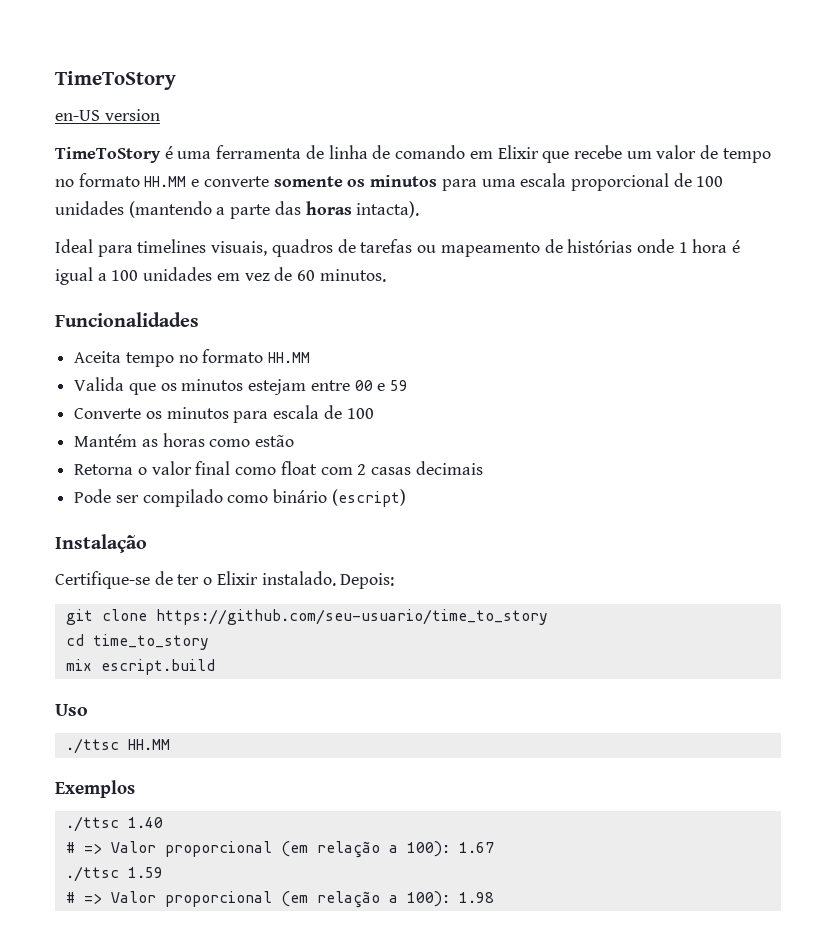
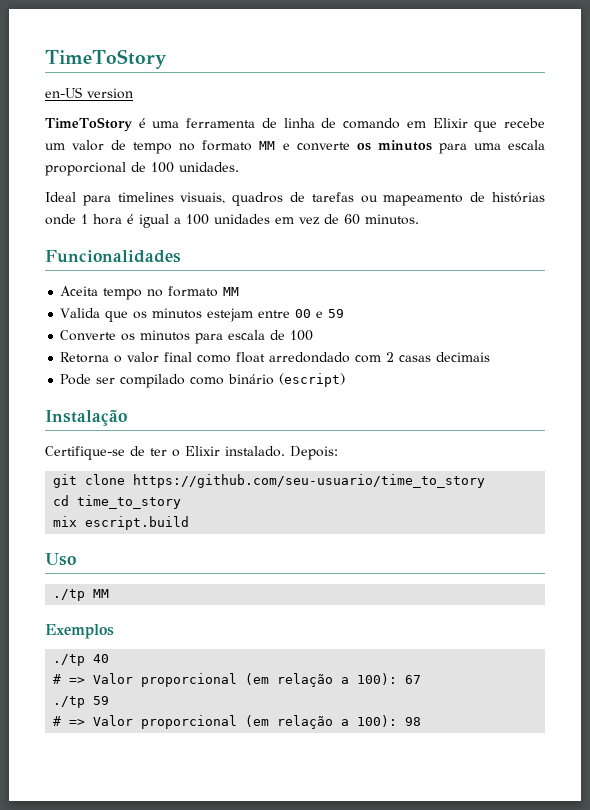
- TimeToStory é uma ferramenta de linha de comando em Elixir que recebe um valor de tempo no formato HH.MM e converte somente os minutos para uma escala proporcional de 100 unidades (mantendo a parte das horas intacta).
+ TimeToStory é uma ferramenta de linha de comando em Elixir que recebe um valor de tempo no formato MM e converte os minutos para uma escala proporcional de 100 unidades.
- Aceita tempo no formato HH.MM
+ Aceita tempo no formato MM
- Mantém as horas como estão
- Retorna o valor final como float com 2 casas decimais
+ Retorna o valor final como float arredondado com 2 casas decimais
- ./ttsc HH.MM
+ ./tp MM
- ./ttsc 1.40
- # => Valor proporcional (em relação a 100): 1.67
- ./ttsc 1.59
- # => Valor proporcional (em relação a 100): 1.98
+ ./tp 40
+ # => Valor proporcional (em relação a 100): 67
+ ./tp 59
+ # => Valor proporcional (em relação a 100): 98

